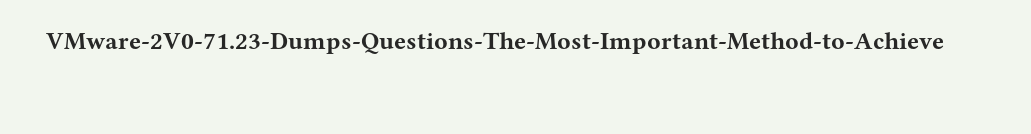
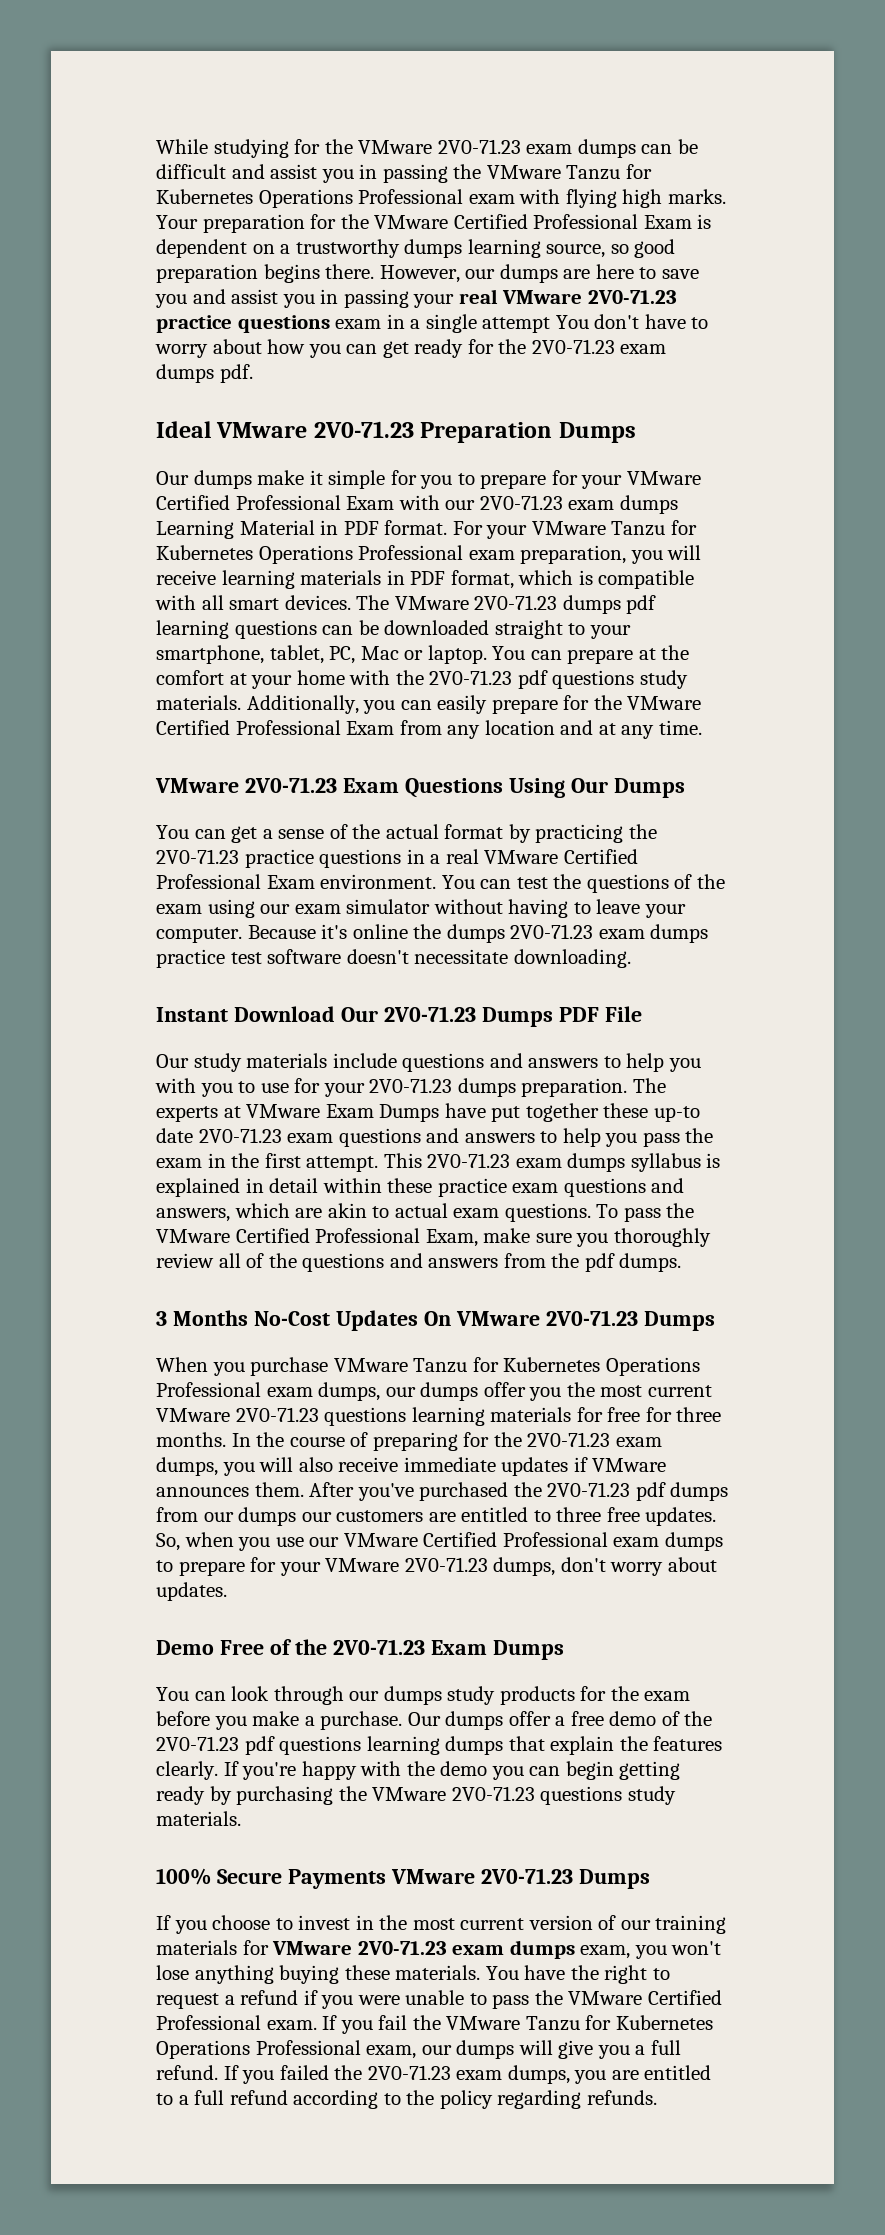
- VMware-2V0-71.23-Dumps-Questions-The-Most-Important-Method-to-Achieve
+ While studying for the VMware 2V0-71.23 exam dumps can be difficult and assist you in passing the VMware Tanzu for Kubernetes Operations Professional exam with flying high marks. Your preparation for the VMware Certified Professional Exam is dependent on a trustworthy dumps learning source, so good preparation begins there. However, our dumps are here to save you and assist you in passing your real VMware 2V0-71.23 practice questions exam in a single attempt You don't have to worry about how you can get ready for the 2V0-71.23 exam dumps pdf.
+ Ideal VMware 2V0-71.23 Preparation Dumps
+ Our dumps make it simple for you to prepare for your VMware Certified Professional Exam with our 2V0-71.23 exam dumps Learning Material in PDF format. For your VMware Tanzu for Kubernetes Operations Professional exam preparation, you will receive learning materials in PDF format, which is compatible with all smart devices. The VMware 2V0-71.23 dumps pdf learning questions can be downloaded straight to your smartphone, tablet, PC, Mac or laptop. You can prepare at the comfort at your home with the 2V0-71.23 pdf questions study materials. Additionally, you can easily prepare for the VMware Certified Professional Exam from any location and at any time.
+ VMware 2V0-71.23 Exam Questions Using Our Dumps
+ You can get a sense of the actual format by practicing the 2V0-71.23 practice questions in a real VMware Certified Professional Exam environment. You can test the questions of the exam using our exam simulator without having to leave your computer. Because it's online the dumps 2V0-71.23 exam dumps practice test software doesn't necessitate downloading.
+ Instant Download Our 2V0-71.23 Dumps PDF File
+ Our study materials include questions and answers to help you with you to use for your 2V0-71.23 dumps preparation. The experts at VMware Exam Dumps have put together these up-to date 2V0-71.23 exam questions and answers to help you pass the exam in the first attempt. This 2V0-71.23 exam dumps syllabus is explained in detail within these practice exam questions and answers, which are akin to actual exam questions. To pass the VMware Certified Professional Exam, make sure you thoroughly review all of the questions and answers from the pdf dumps.
+ 3 Months No-Cost Updates On VMware 2V0-71.23 Dumps
+ When you purchase VMware Tanzu for Kubernetes Operations Professional exam dumps, our dumps offer you the most current VMware 2V0-71.23 questions learning materials for free for three months. In the course of preparing for the 2V0-71.23 exam dumps, you will also receive immediate updates if VMware announces them. After you've purchased the 2V0-71.23 pdf dumps from our dumps our customers are entitled to three free updates. So, when you use our VMware Certified Professional exam dumps to prepare for your VMware 2V0-71.23 dumps, don't worry about updates.
+ Demo Free of the 2V0-71.23 Exam Dumps
+ You can look through our dumps study products for the exam before you make a purchase. Our dumps offer a free demo of the 2V0-71.23 pdf questions learning dumps that explain the features clearly. If you're happy with the demo you can begin getting ready by purchasing the VMware 2V0-71.23 questions study materials.
+ 100% Secure Payments VMware 2V0-71.23 Dumps
+ If you choose to invest in the most current version of our training materials for VMware 2V0-71.23 exam dumps exam, you won't lose anything buying these materials. You have the right to request a refund if you were unable to pass the VMware Certified Professional exam. If you fail the VMware Tanzu for Kubernetes Operations Professional exam, our dumps will give you a full refund. If you failed the 2V0-71.23 exam dumps, you are entitled to a full refund according to the policy regarding refunds.

